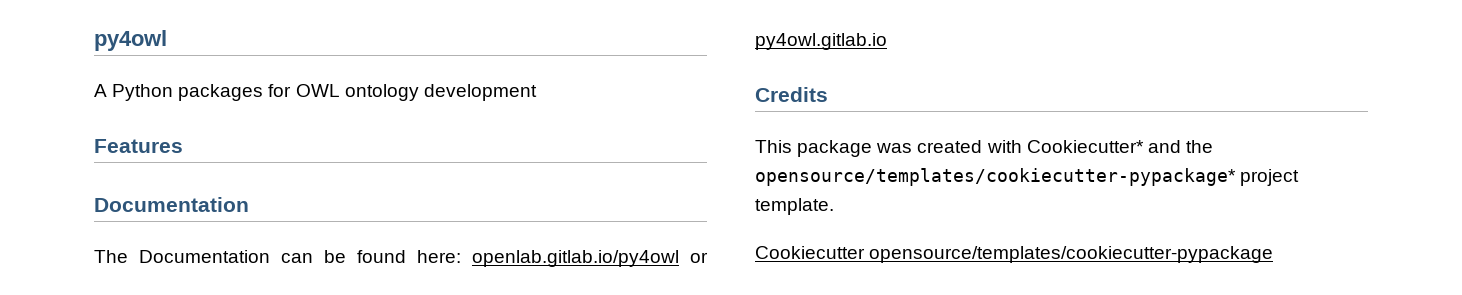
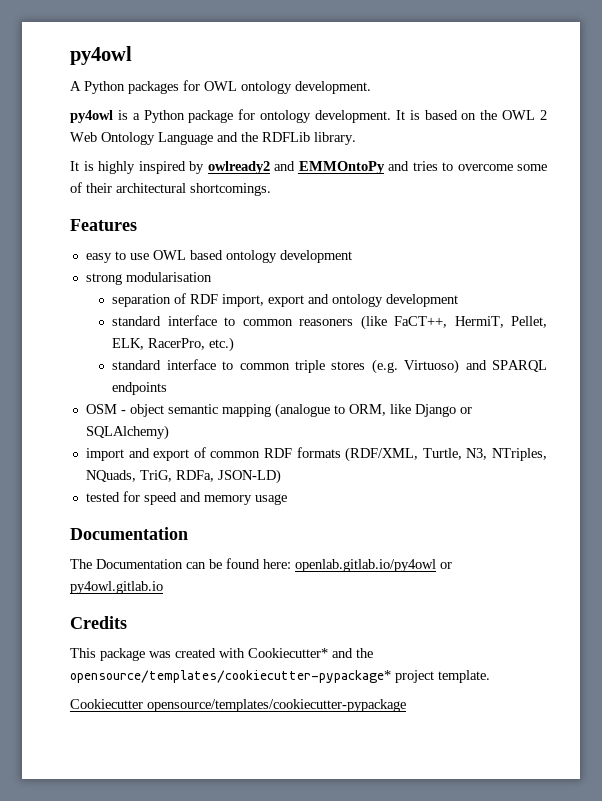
- A Python packages for OWL ontology development
+ A Python packages for OWL ontology development.
+ py4owl is a Python package for ontology development. It is based on the OWL 2 Web Ontology Language and the RDFLib library.
+ It is highly inspired by owlready2 and EMMOntoPy and tries to overcome some of their architectural shortcomings.
  Features
+ easy to use OWL based ontology development
+ strong modularisation
+ separation of RDF import, export and ontology development
+ standard interface to common reasoners (like FaCT++, HermiT, Pellet, ELK, RacerPro, etc.)
+ standard interface to common triple stores (e.g. Virtuoso) and SPARQL endpoints
+ OSM - object semantic mapping (analogue to ORM, like Django or SQLAlchemy)
+ import and export of common RDF formats (RDF/XML, Turtle, N3, NTriples, NQuads, TriG, RDFa, JSON-LD)
+ tested for speed and memory usage

